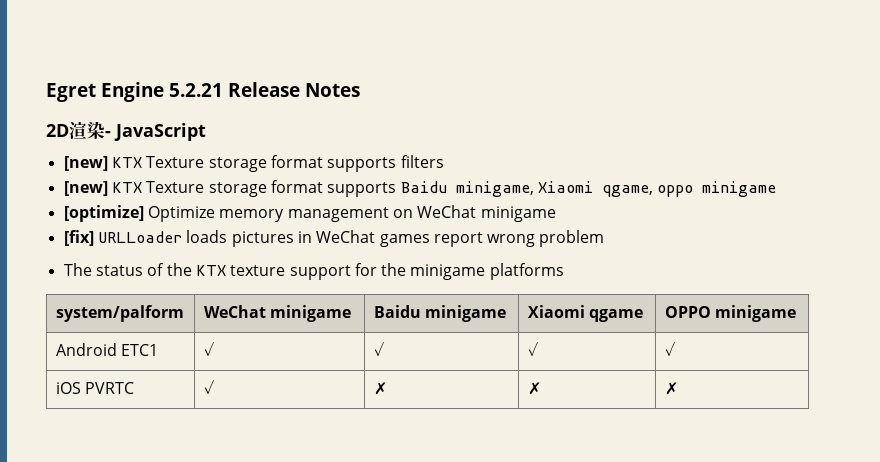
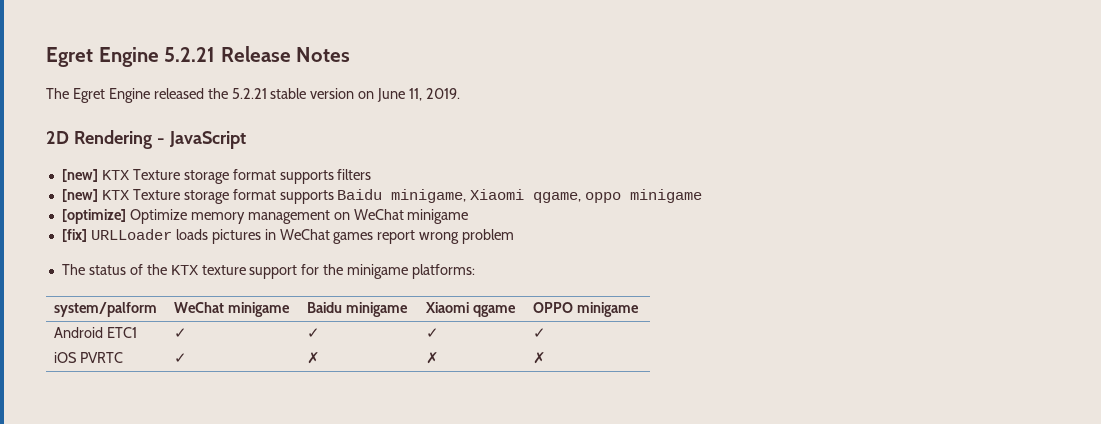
+ The Egret Engine released the 5.2.21 stable version on June 11, 2019.
- 2D渲染- JavaScript
+ 2D Rendering - JavaScript
- The status of the KTX texture support for the minigame platforms
+ The status of the KTX texture support for the minigame platforms:

